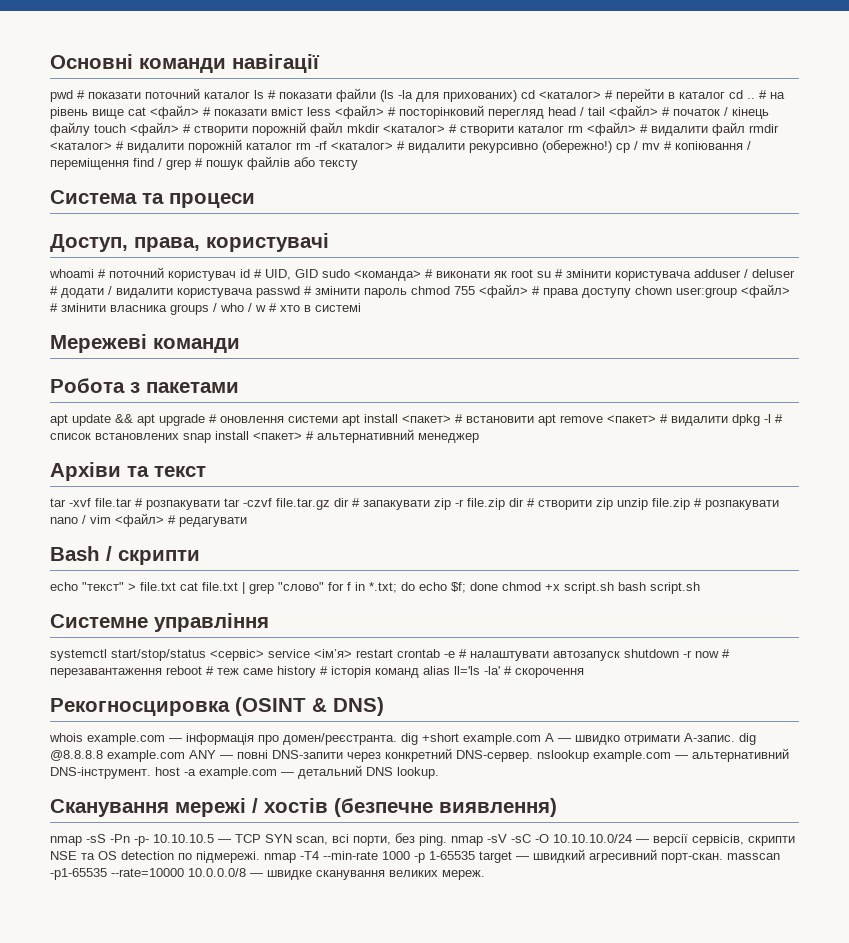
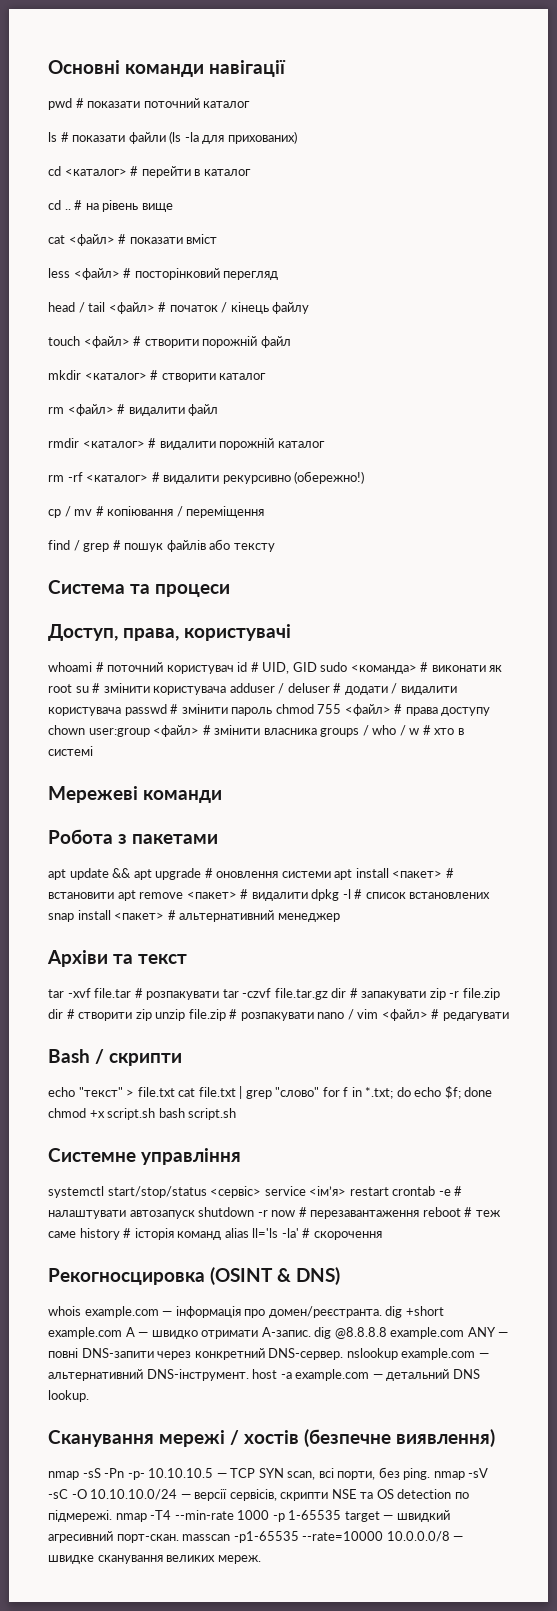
- pwd # показати поточний каталог ls # показати файли (ls -la для прихованих) cd <каталог> # перейти в каталог cd ..
+ pwd # показати поточний каталог
+ ls # показати файли (ls -la для прихованих)
+ cd <каталог> # перейти в каталог
+ cd ..
- # на рівень вище cat <файл> # показати вміст less <файл> # посторінковий перегляд head / tail <файл> # початок / кінець файлу touch <файл> # створити порожній файл mkdir <каталог> # створити каталог rm <файл> # видалити файл rmdir <каталог> # видалити порожній каталог rm -rf <каталог> # видалити рекурсивно (обережно!) cp / mv # копіювання / переміщення find / grep # пошук файлів або тексту
+ # на рівень вище
+ cat <файл> # показати вміст
+ less <файл> # посторінковий перегляд
+ head / tail <файл> # початок / кінець файлу
+ touch <файл> # створити порожній файл
+ mkdir <каталог> # створити каталог
+ rm <файл> # видалити файл
+ rmdir <каталог> # видалити порожній каталог
+ rm -rf <каталог> # видалити рекурсивно (обережно!)
+ cp / mv # копіювання / переміщення
+ find / grep # пошук файлів або тексту

